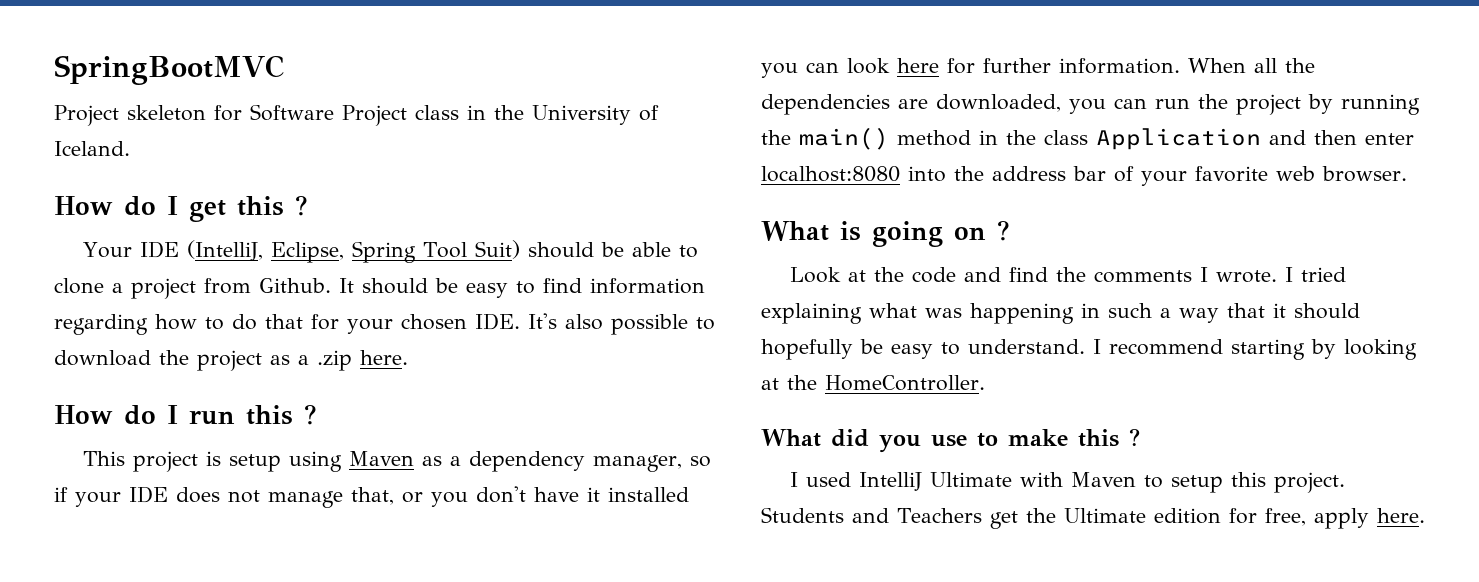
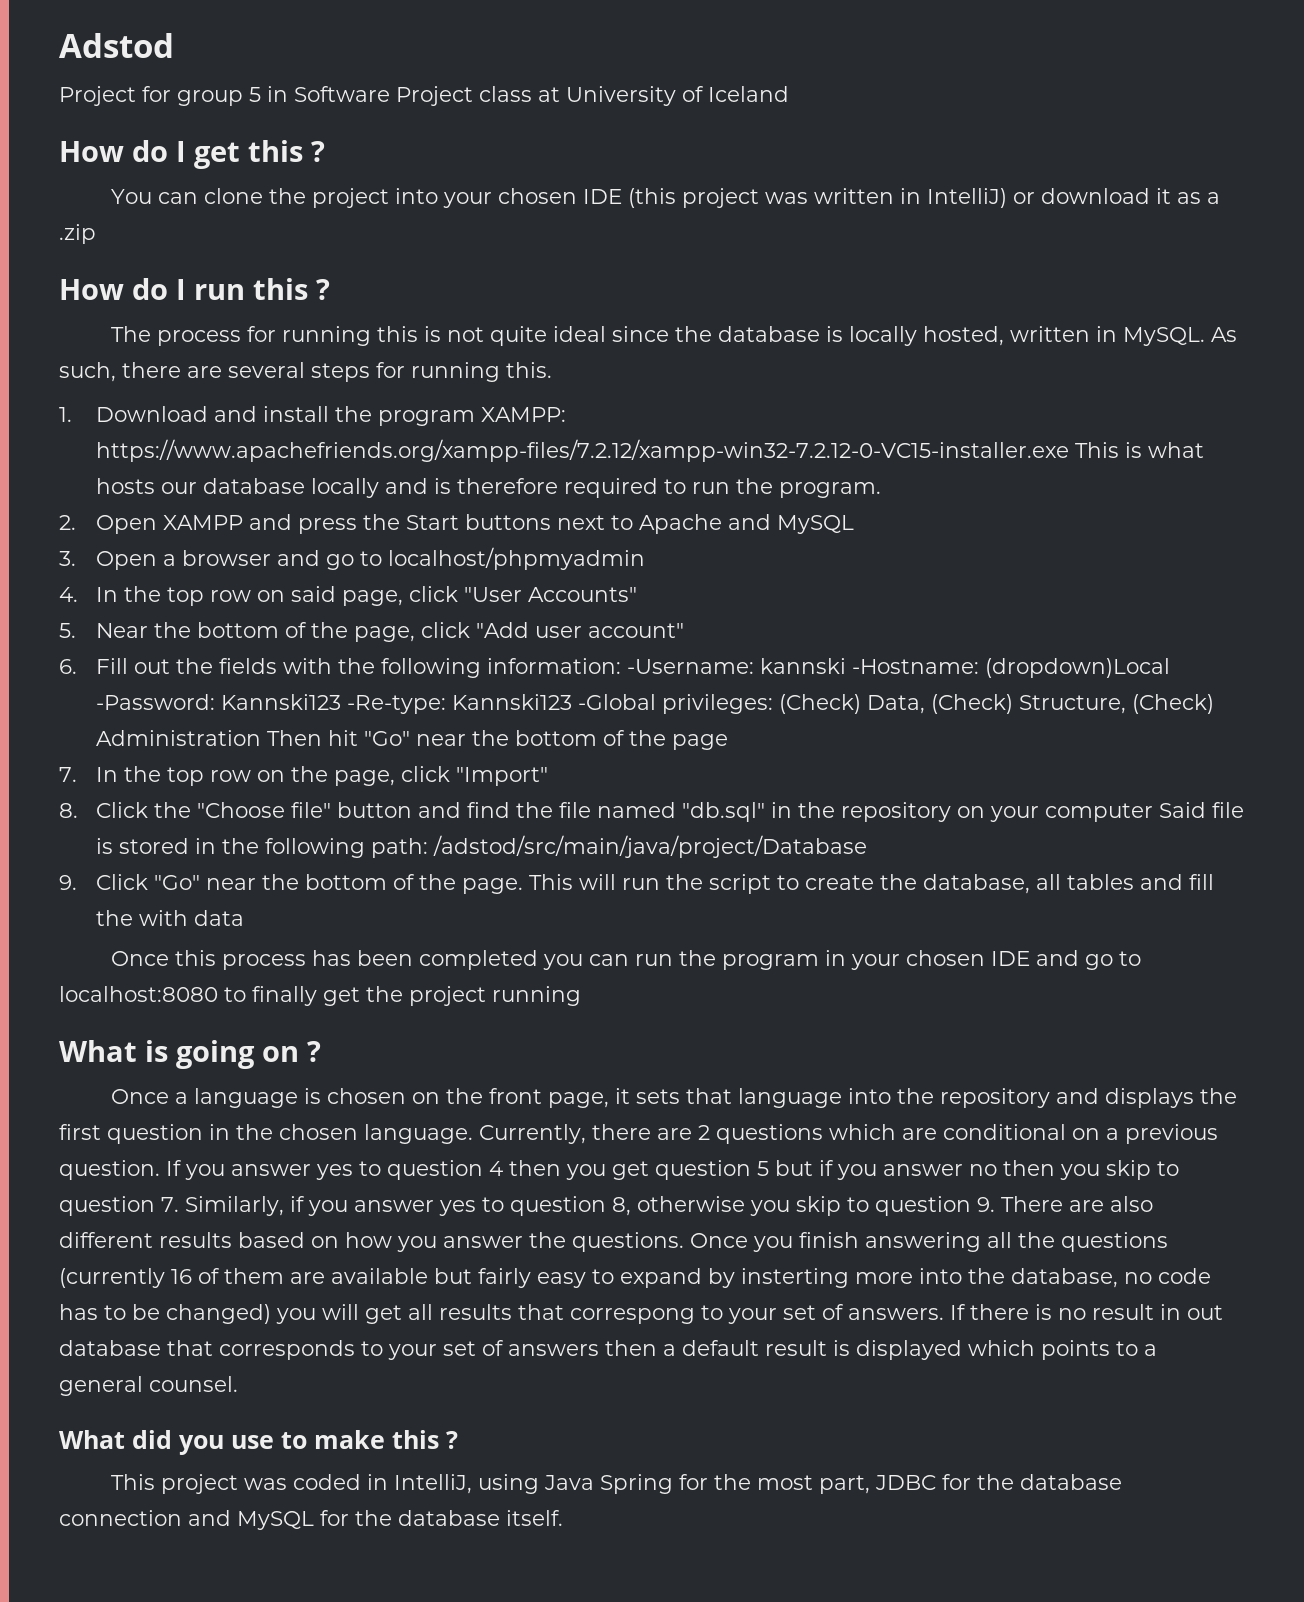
- SpringBootMVC
- Project skeleton for Software Project class in the University of Iceland.
+ Adstod
+ Project for group 5 in Software Project class at University of Iceland
- Your IDE (IntelliJ, Eclipse, Spring Tool Suit) should be able to clone a project from Github. It should be easy to find information regarding how to do that for your chosen IDE. It's also possible to download the project as a .zip here.
+ You can clone the project into your chosen IDE (this project was written in IntelliJ) or download it as a .zip
- This project is setup using Maven as a dependency manager, so if your IDE does not manage that, or you don't have it installed you can look here for further information. When all the dependencies are downloaded, you can run the project by running the main() method in the class Application and then enter localhost:8080 into the address bar of your favorite web browser.
+ The process for running this is not quite ideal since the database is locally hosted, written in MySQL. As such, there are several steps for running this.
+ 1. Download and install the program XAMPP: https://www.apachefriends.org/xampp-files/7.2.12/xampp-win32-7.2.12-0-VC15-installer.exe This is what hosts our database locally and is therefore required to run the program.
+ 2. Open XAMPP and press the Start buttons next to Apache and MySQL
+ 3. Open a browser and go to localhost/phpmyadmin
+ 4. In the top row on said page, click "User Accounts"
+ 5. Near the bottom of the page, click "Add user account"
+ 6. Fill out the fields with the following information: -Username: kannski -Hostname: (dropdown)Local -Password: Kannski123 -Re-type: Kannski123 -Global privileges: (Check) Data, (Check) Structure, (Check) Administration Then hit "Go" near the bottom of the page
+ 7. In the top row on the page, click "Import"
+ 8. Click the "Choose file" button and find the file named "db.sql" in the repository on your computer Said file is stored in the following path: /adstod/src/main/java/project/Database
+ 9. Click "Go" near the bottom of the page. This will run the script to create the database, all tables and fill the with data
+ Once this process has been completed you can run the program in your chosen IDE and go to localhost:8080 to finally get the project running
- Look at the code and find the comments I wrote. I tried explaining what was happening in such a way that it should hopefully be easy to understand. I recommend starting by looking at the HomeController.
+ Once a language is chosen on the front page, it sets that language into the repository and displays the first question in the chosen language. Currently, there are 2 questions which are conditional on a previous question. If you answer yes to question 4 then you get question 5 but if you answer no then you skip to question 7. Similarly, if you answer yes to question 8, otherwise you skip to question 9. There are also different results based on how you answer the questions. Once you finish answering all the questions (currently 16 of them are available but fairly easy to expand by insterting more into the database, no code has to be changed) you will get all results that correspong to your set of answers. If there is no result in out database that corresponds to your set of answers then a default result is displayed which points to a general counsel.
- I used IntelliJ Ultimate with Maven to setup this project. Students and Teachers get the Ultimate edition for free, apply here.
+ This project was coded in IntelliJ, using Java Spring for the most part, JDBC for the database connection and MySQL for the database itself.

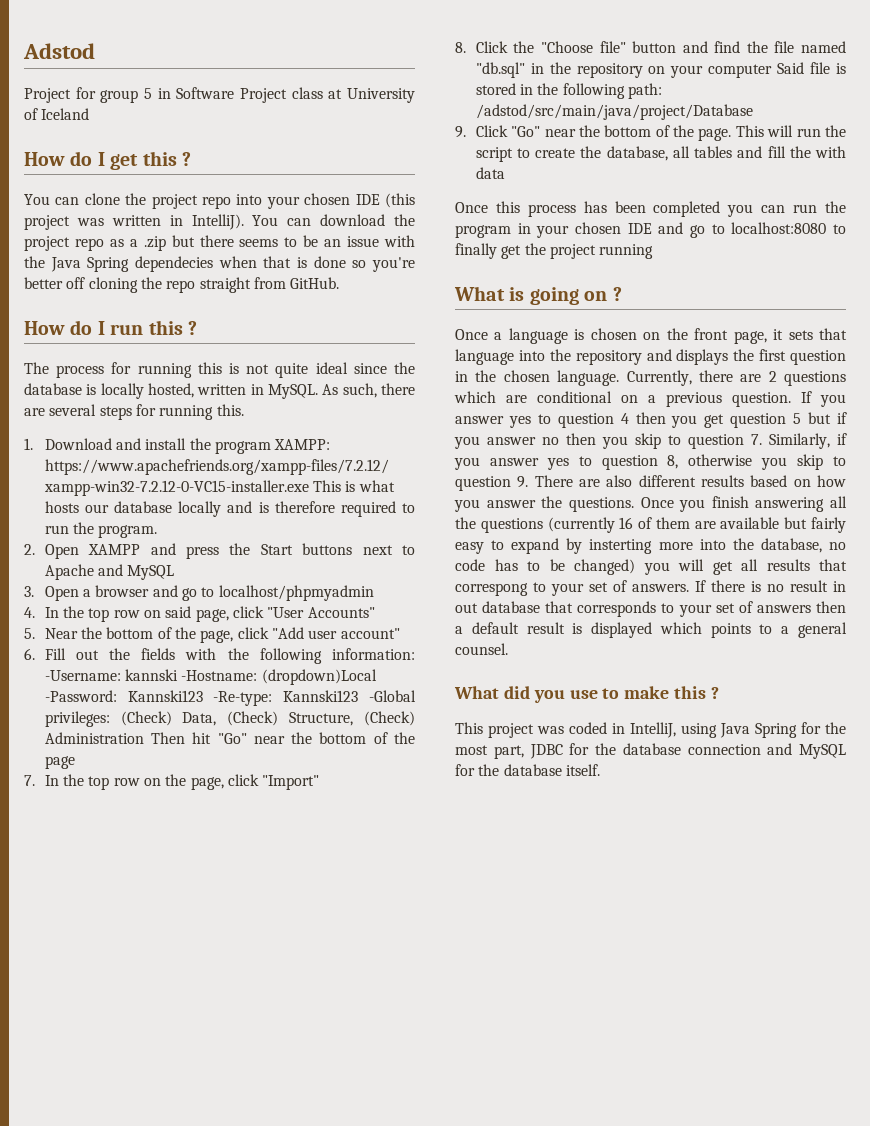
- You can clone the project into your chosen IDE (this project was written in IntelliJ) or download it as a .zip
+ You can clone the project repo into your chosen IDE (this project was written in IntelliJ). You can download the project repo as a .zip but there seems to be an issue with the Java Spring dependecies when that is done so you're better off cloning the repo straight from GitHub.

